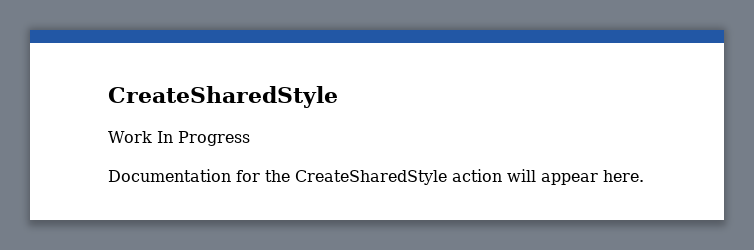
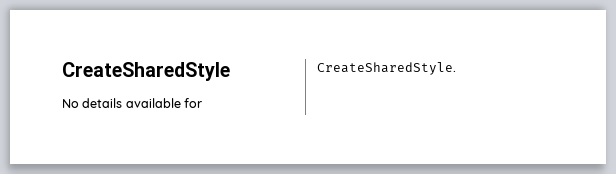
- Work In Progress
- Documentation for the CreateSharedStyle action will appear here.
+ No details available for CreateSharedStyle.

